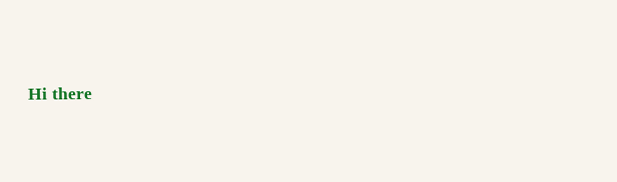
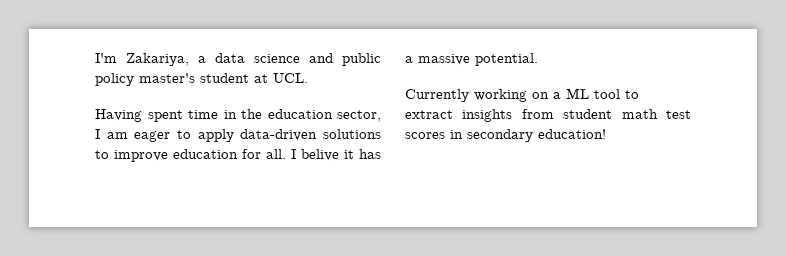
- Hi there
+ I'm Zakariya, a data science and public policy master's student at UCL.
+ Having spent time in the education sector, I am eager to apply data-driven solutions to improve education for all. I belive it has a massive potential.
+ Currently working on a ML tool to extract insights from student math test scores in secondary education!

